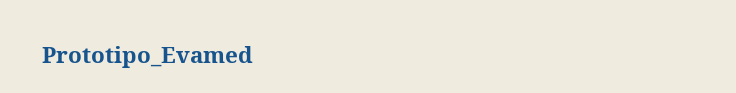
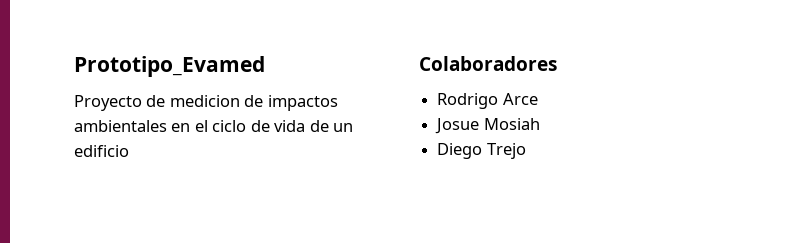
+ Proyecto de medicion de impactos ambientales en el ciclo de vida de un edificio
+ Colaboradores
+ Rodrigo Arce
+ Josue Mosiah
+ Diego Trejo

